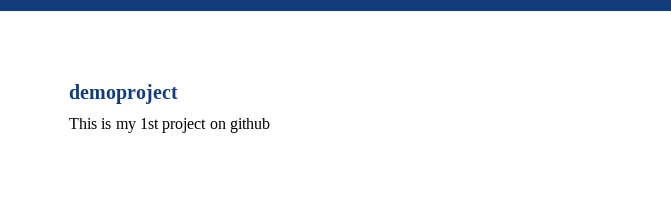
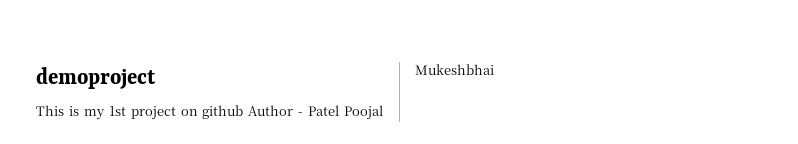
- This is my 1st project on github
+ This is my 1st project on github Author - Patel Poojal Mukeshbhai

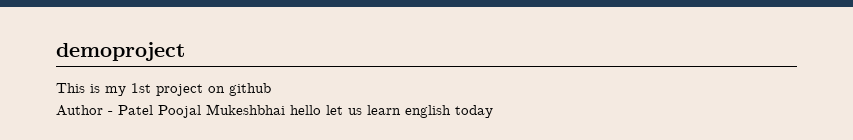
- This is my 1st project on github Author - Patel Poojal Mukeshbhai
+ This is my 1st project on github
+ Author - Patel Poojal Mukeshbhai hello let us learn english today

